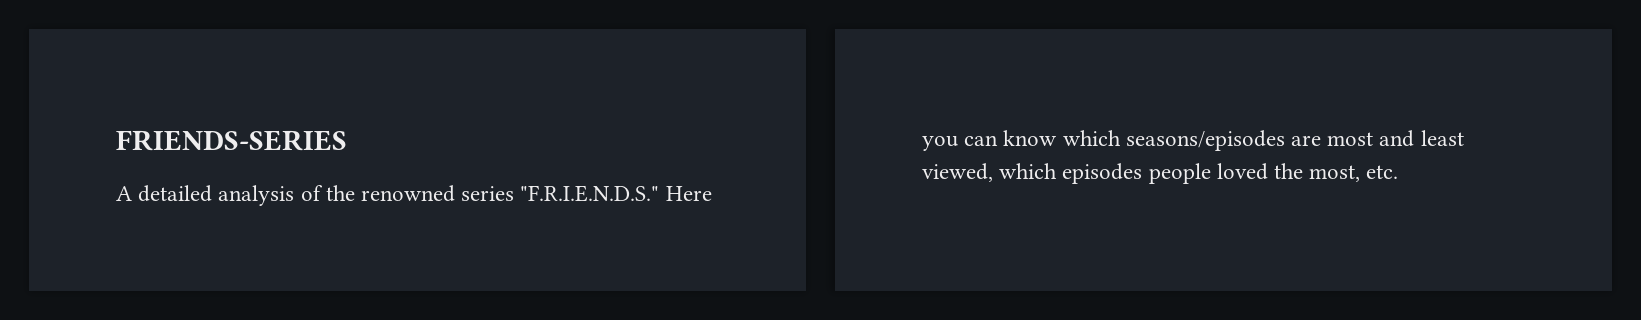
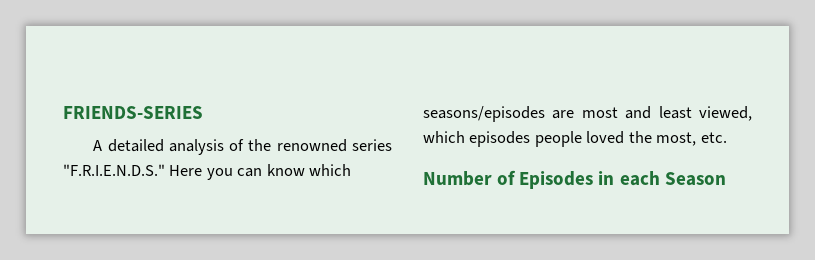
+ Number of Episodes in each Season

